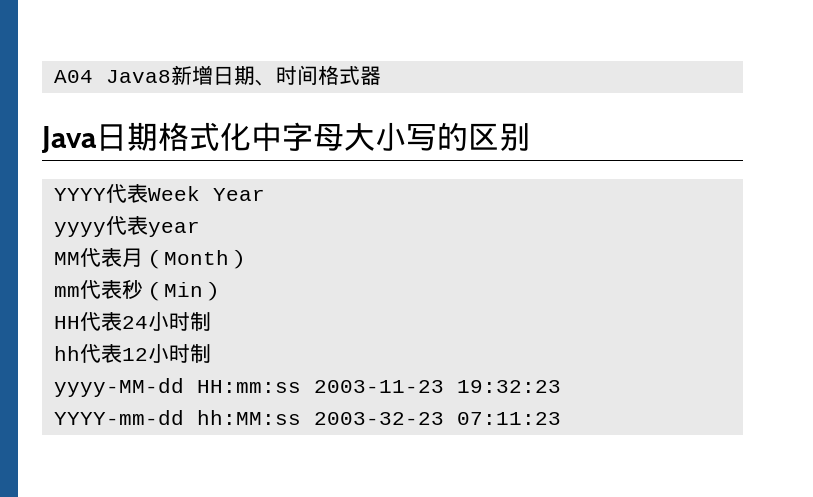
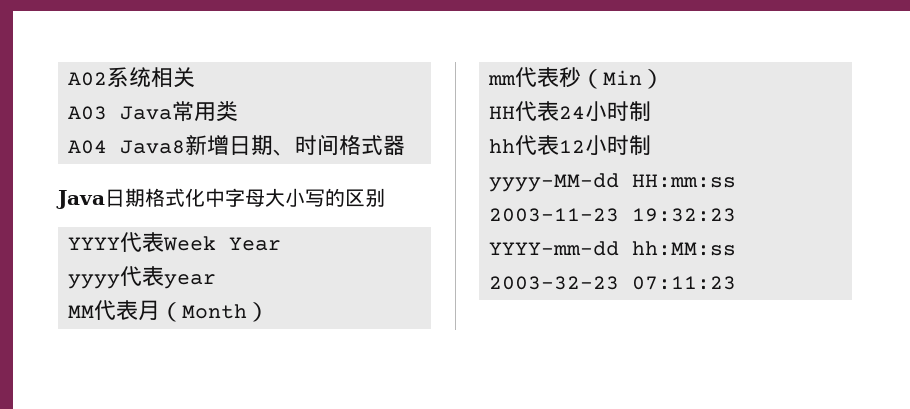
+ A02系统相关
+ A03 Java常用类

